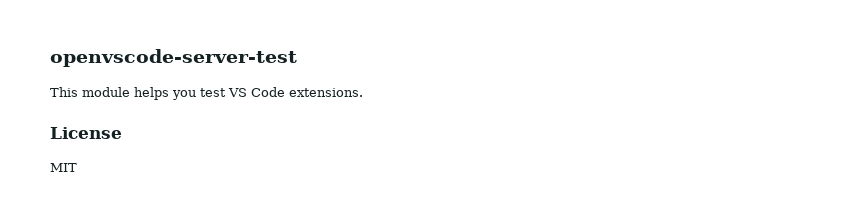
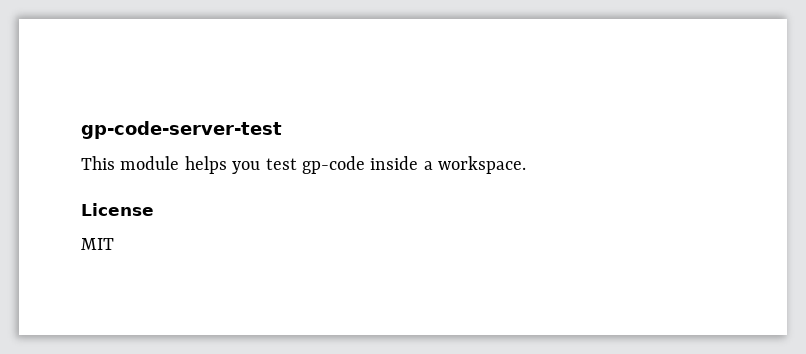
- openvscode-server-test
+ gp-code-server-test
- This module helps you test VS Code extensions.
+ This module helps you test gp-code inside a workspace.

